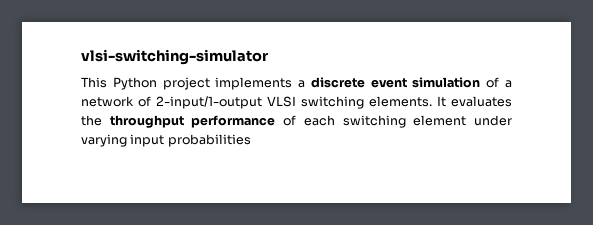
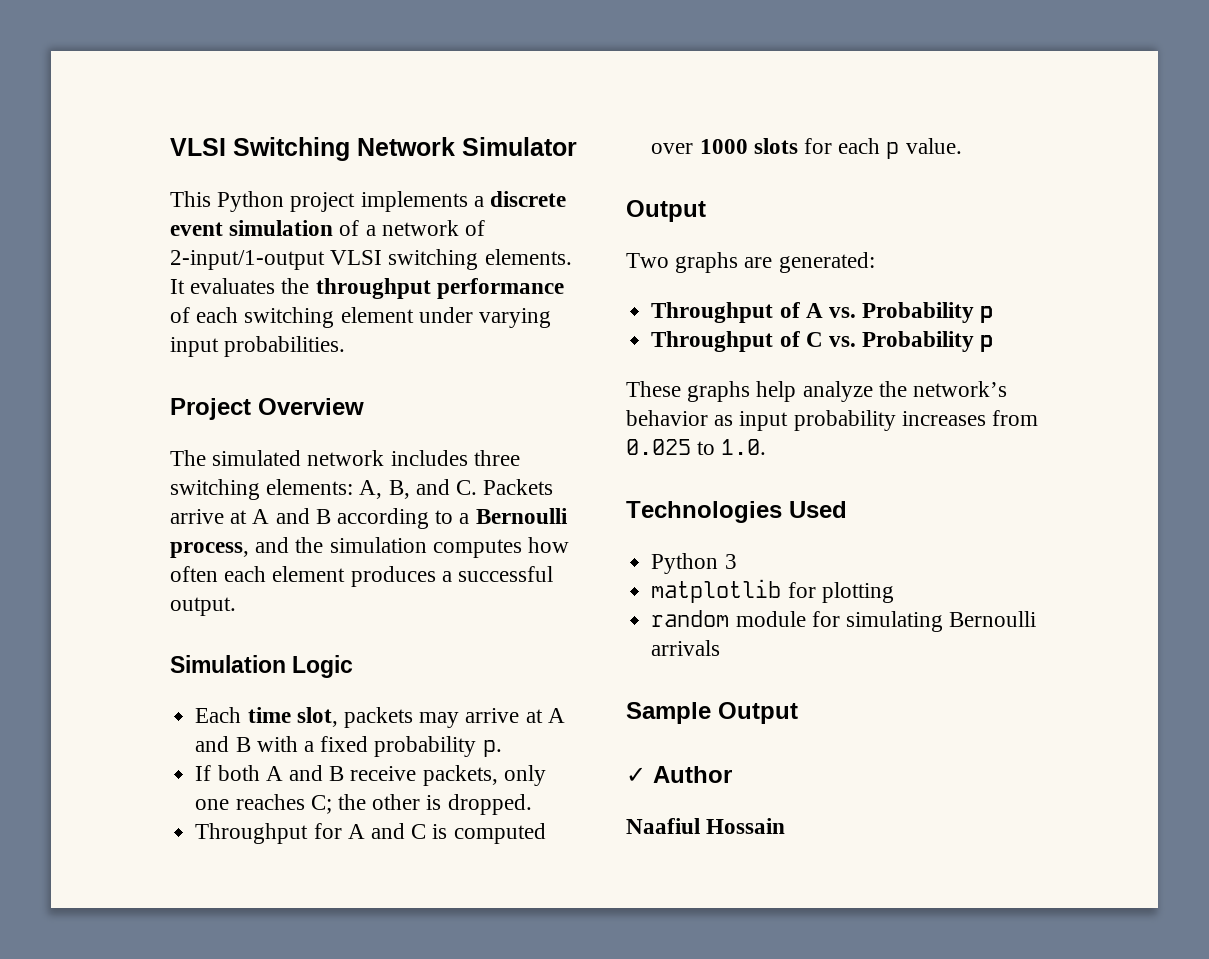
- vlsi-switching-simulator
+ VLSI Switching Network Simulator
- It evaluates the throughput performance of each switching element under varying input probabilities
+ It evaluates the throughput performance of each switching element under varying input probabilities.
+ Project Overview
+ The simulated network includes three switching elements: A, B, and C. Packets arrive at A and B according to a Bernoulli process, and the simulation computes how often each element produces a successful output.
+ Simulation Logic
+ Each time slot, packets may arrive at A and B with a fixed probability p.
+ If both A and B receive packets, only one reaches C; the other is dropped.
+ Throughput for A and C is computed over 1000 slots for each p value.
+ Output
+ Two graphs are generated:
+ Throughput of A vs. Probability p
+ Throughput of C vs. Probability p
+ These graphs help analyze the network’s behavior as input probability increases from 0.025 to 1.0.
+ Technologies Used
+ Python 3
+ matplotlib for plotting
+ random module for simulating Bernoulli arrivals
+ Sample Output
+ ✓ Author
+ Naafiul Hossain

